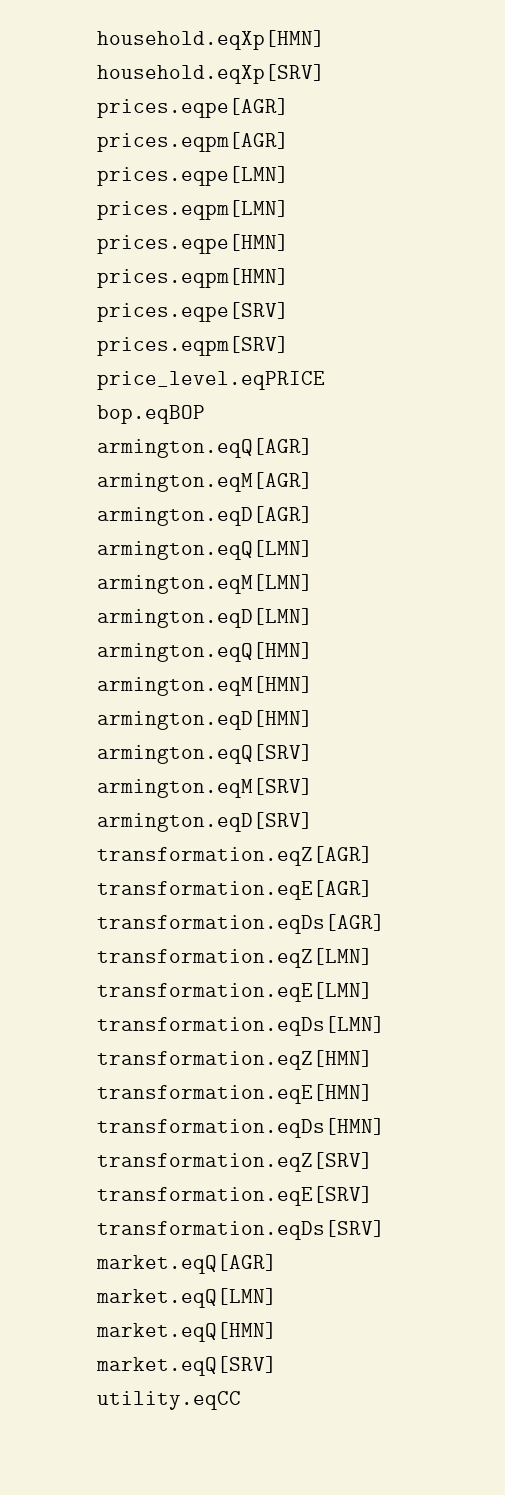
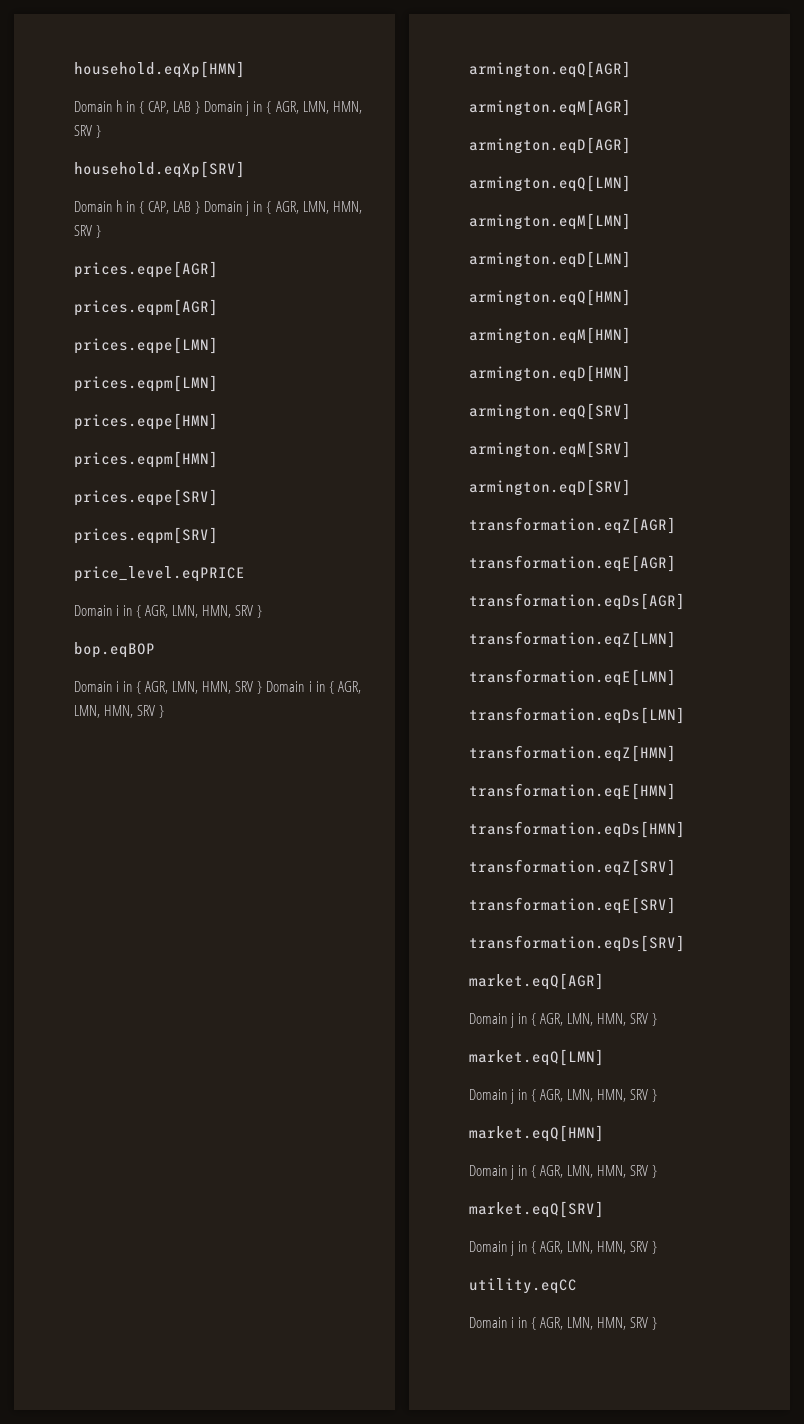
  household.eqXp[HMN]
+ Domain h in { CAP, LAB } Domain j in { AGR, LMN, HMN, SRV }
  household.eqXp[SRV]
+ Domain h in { CAP, LAB } Domain j in { AGR, LMN, HMN, SRV }
  price_level.eqPRICE
+ Domain i in { AGR, LMN, HMN, SRV }
  bop.eqBOP
+ Domain i in { AGR, LMN, HMN, SRV } Domain i in { AGR, LMN, HMN, SRV }
  market.eqQ[AGR]
+ Domain j in { AGR, LMN, HMN, SRV }
  market.eqQ[LMN]
+ Domain j in { AGR, LMN, HMN, SRV }
  market.eqQ[HMN]
+ Domain j in { AGR, LMN, HMN, SRV }
  market.eqQ[SRV]
+ Domain j in { AGR, LMN, HMN, SRV }
  utility.eqCC
+ Domain i in { AGR, LMN, HMN, SRV }

